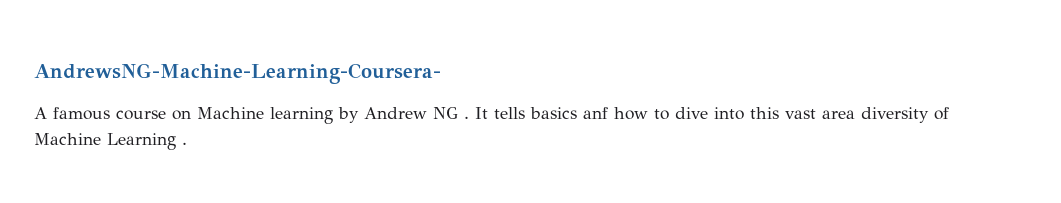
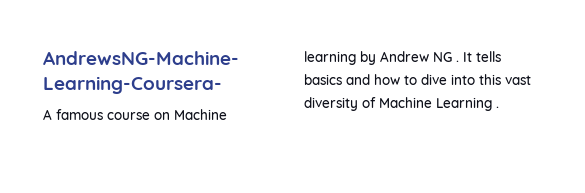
- It tells basics anf how to dive into this vast area diversity of Machine Learning .
+ It tells basics and how to dive into this vast diversity of Machine Learning .

